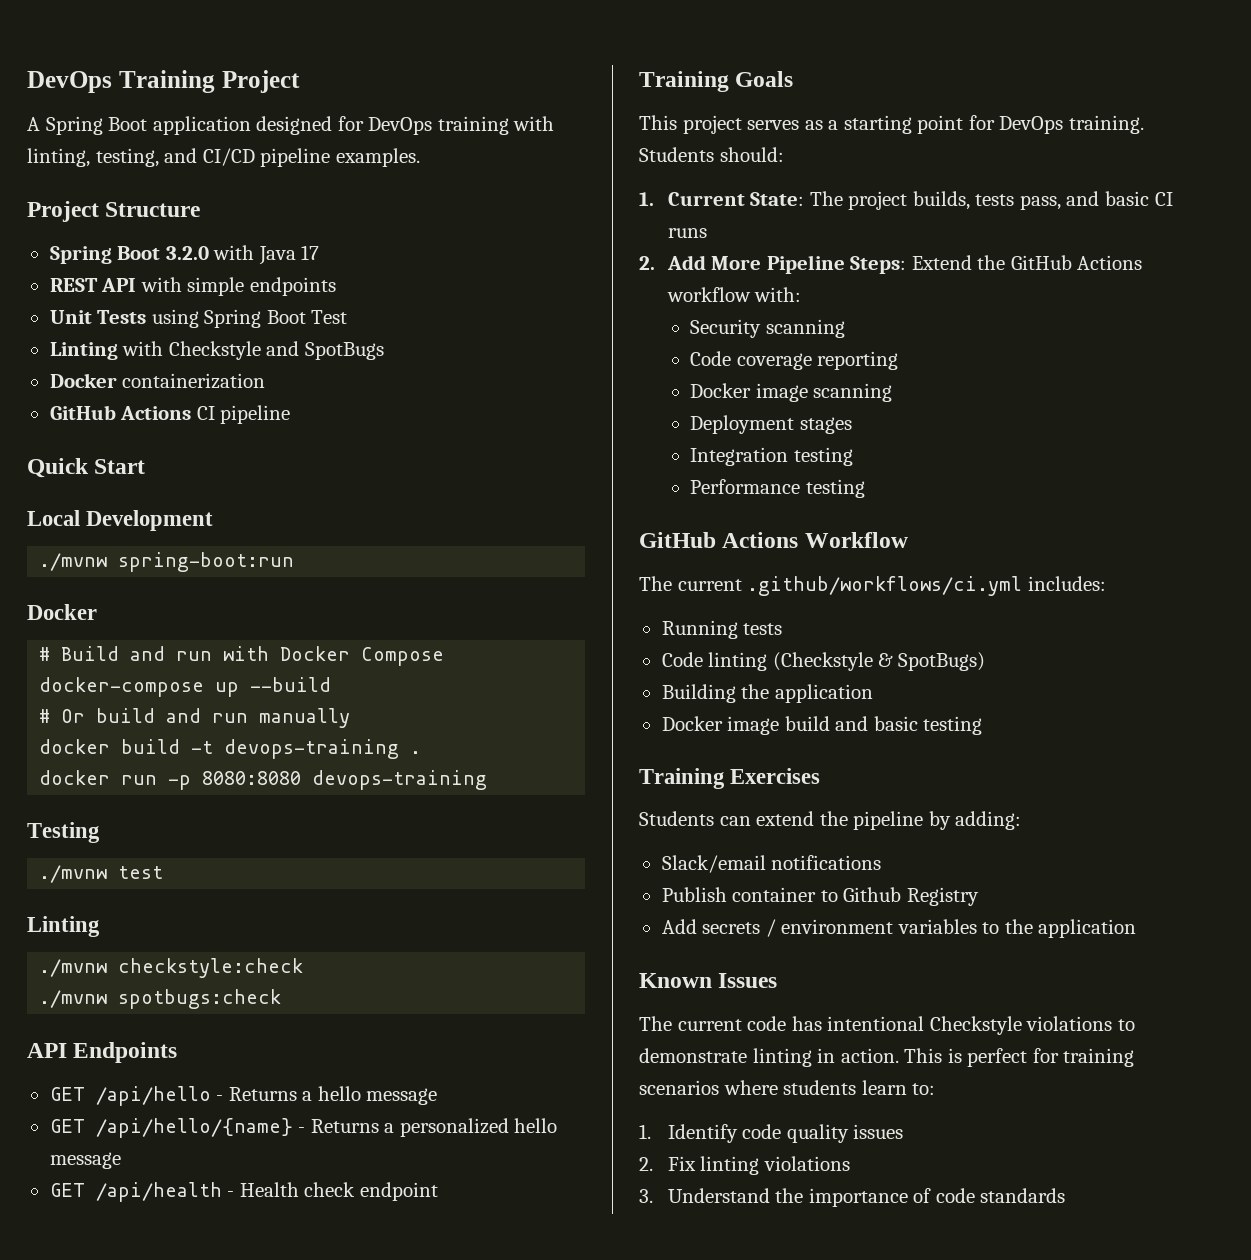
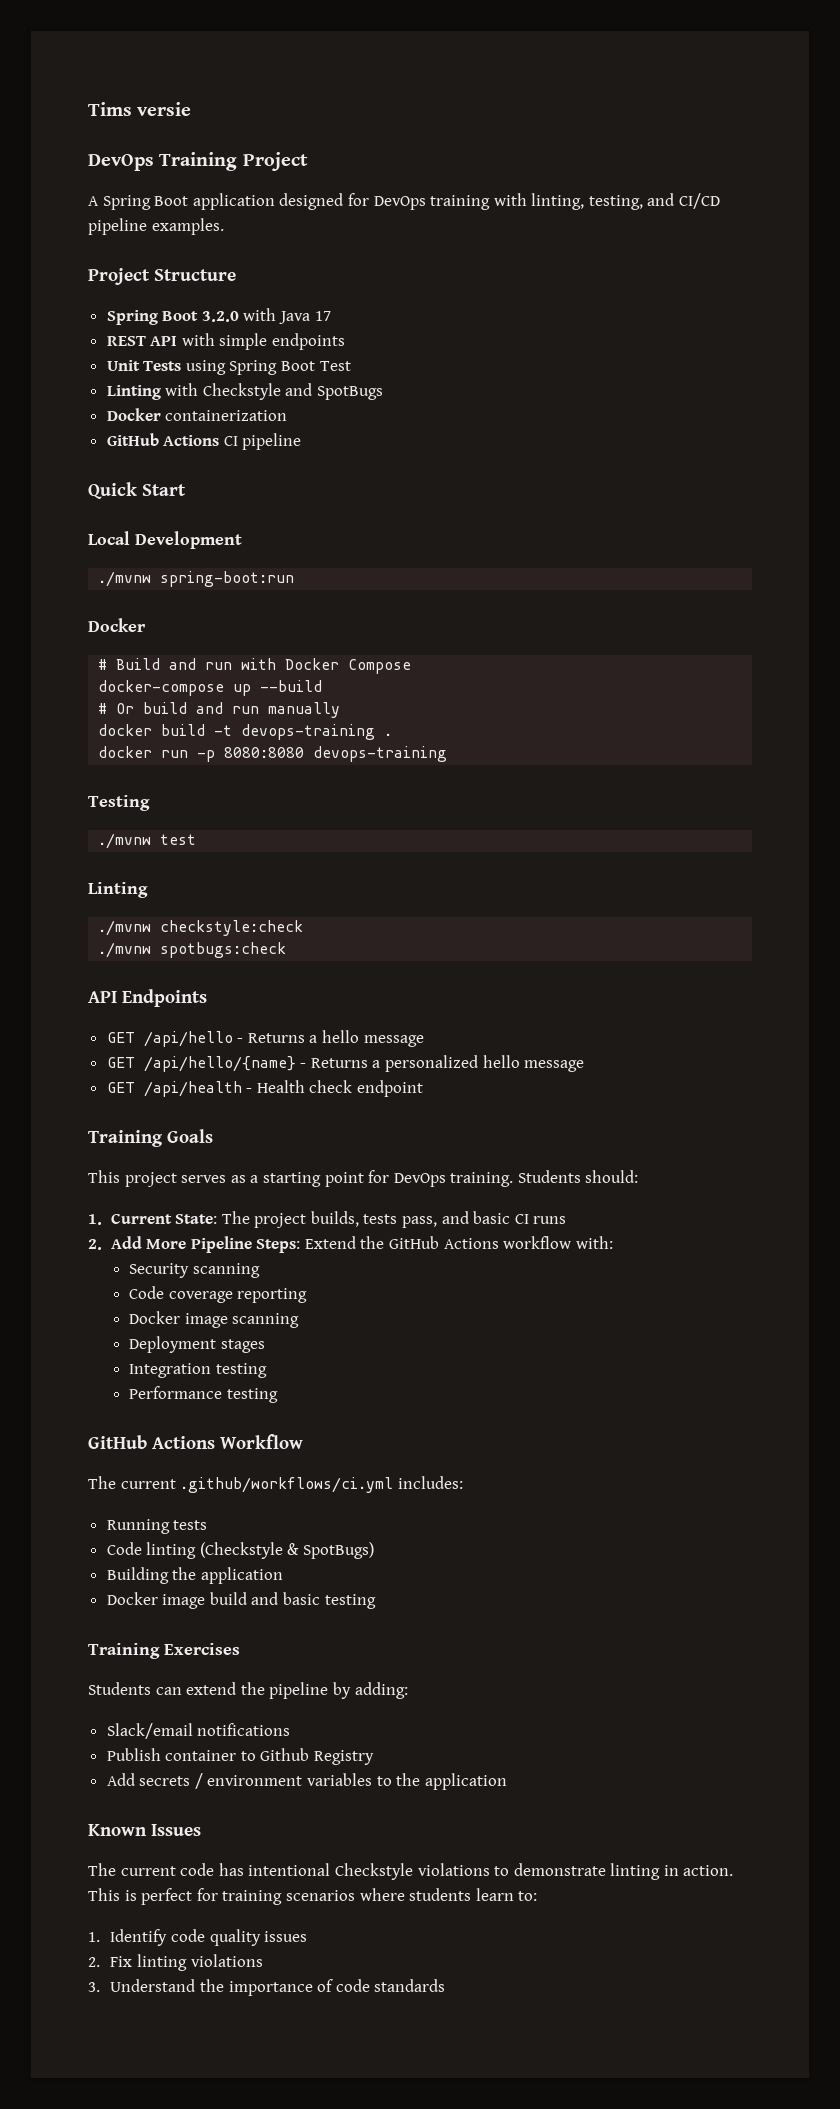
+ Tims versie

